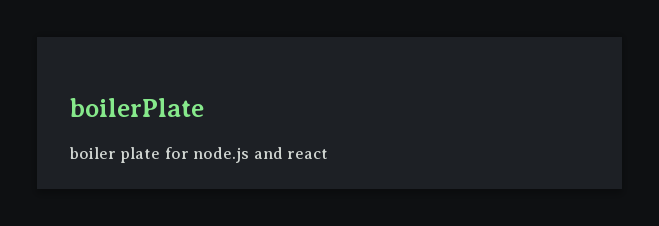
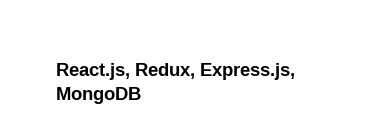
- boilerPlate
- boiler plate for node.js and react
+ React.js, Redux, Express.js, MongoDB

